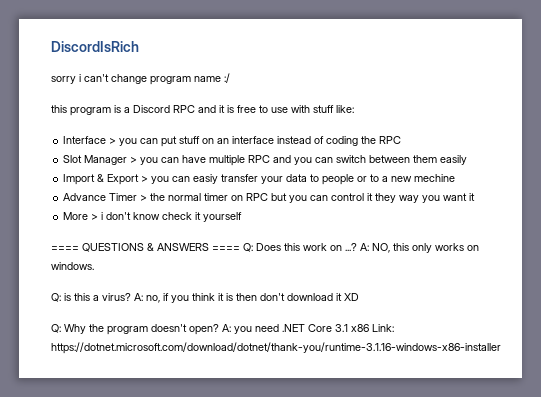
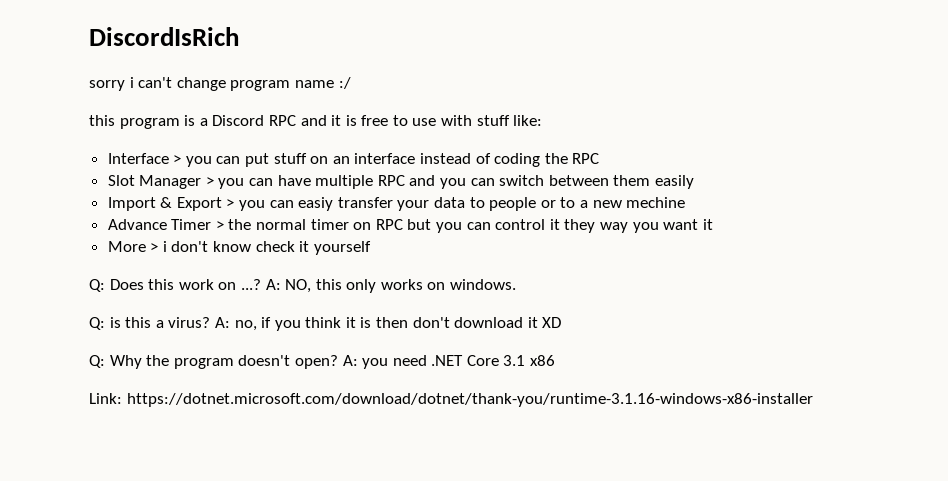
- ==== QUESTIONS & ANSWERS ==== Q: Does this work on ...?
+ Q: Does this work on ...?
- A: you need .NET Core 3.1 x86 Link: https://dotnet.microsoft.com/download/dotnet/thank-you/runtime-3.1.16-windows-x86-installer
+ A: you need .NET Core 3.1 x86
+ Link: https://dotnet.microsoft.com/download/dotnet/thank-you/runtime-3.1.16-windows-x86-installer

